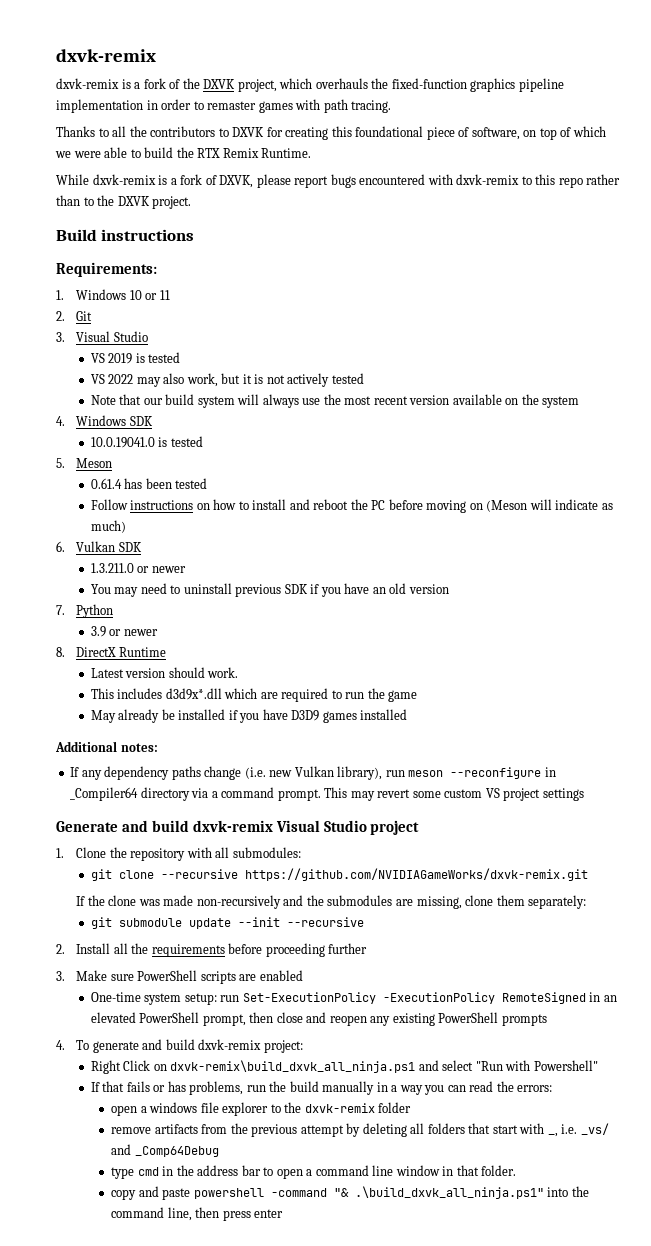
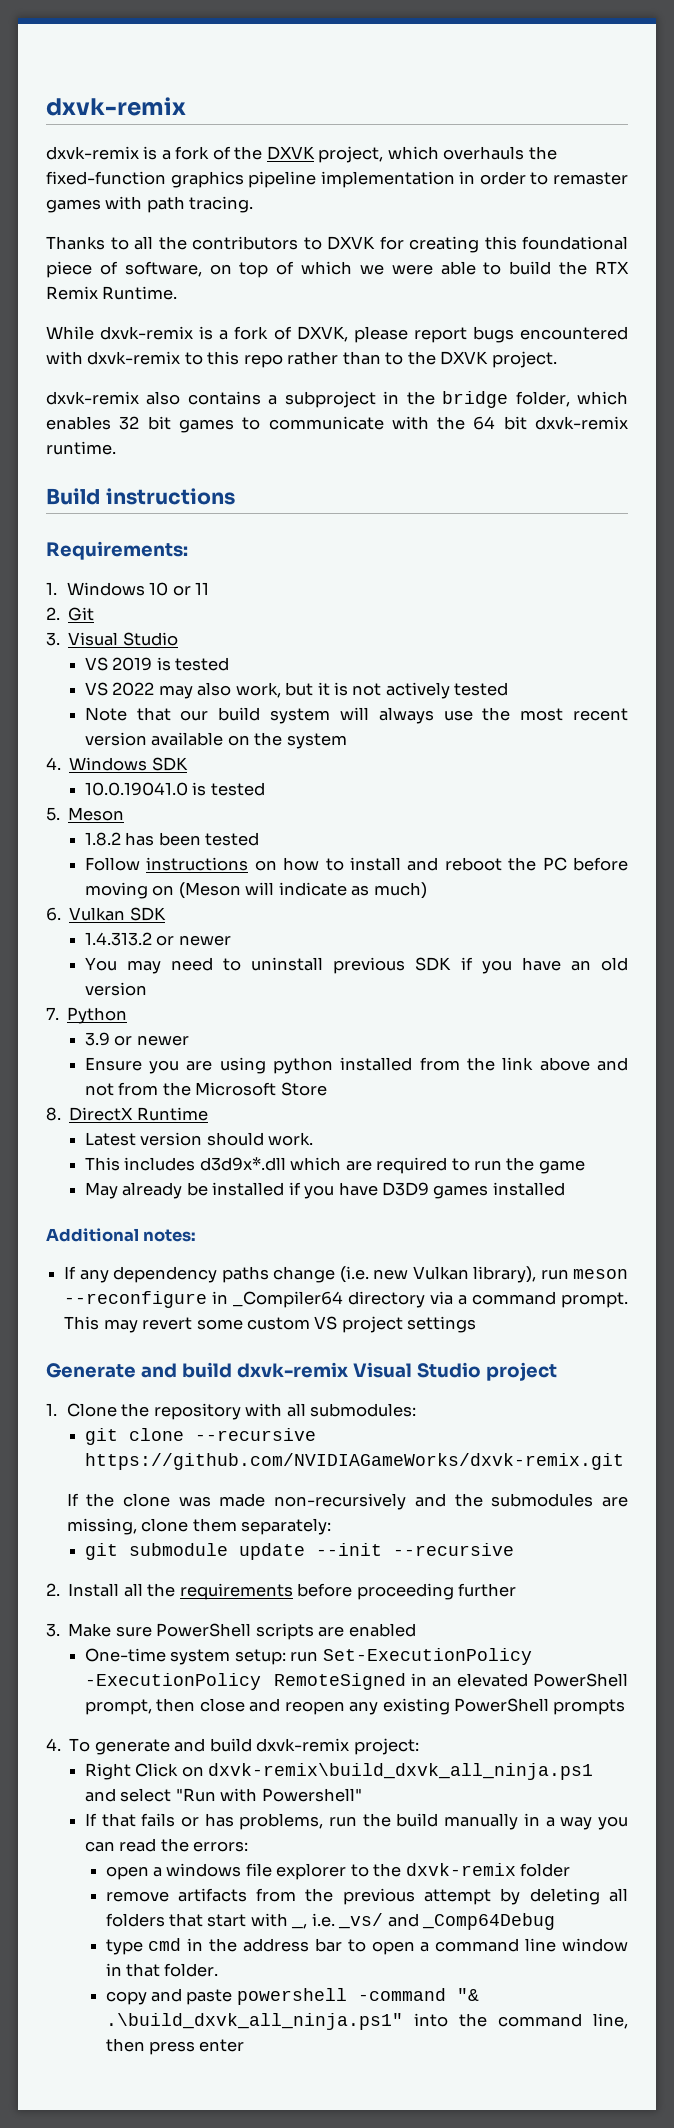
+ dxvk-remix also contains a subproject in the bridge folder, which enables 32 bit games to communicate with the 64 bit dxvk-remix runtime.
- 0.61.4 has been tested
+ 1.8.2 has been tested
- 1.3.211.0 or newer
+ 1.4.313.2 or newer
+ Ensure you are using python installed from the link above and not from the Microsoft Store

